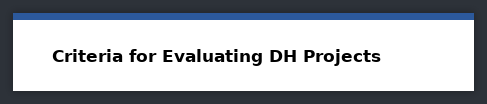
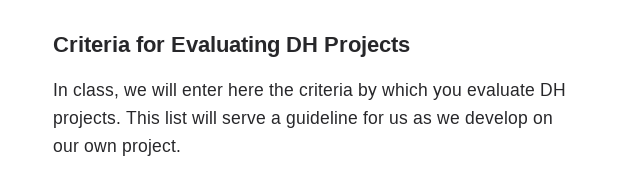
+ In class, we will enter here the criteria by which you evaluate DH projects. This list will serve a guideline for us as we develop on our own project.

